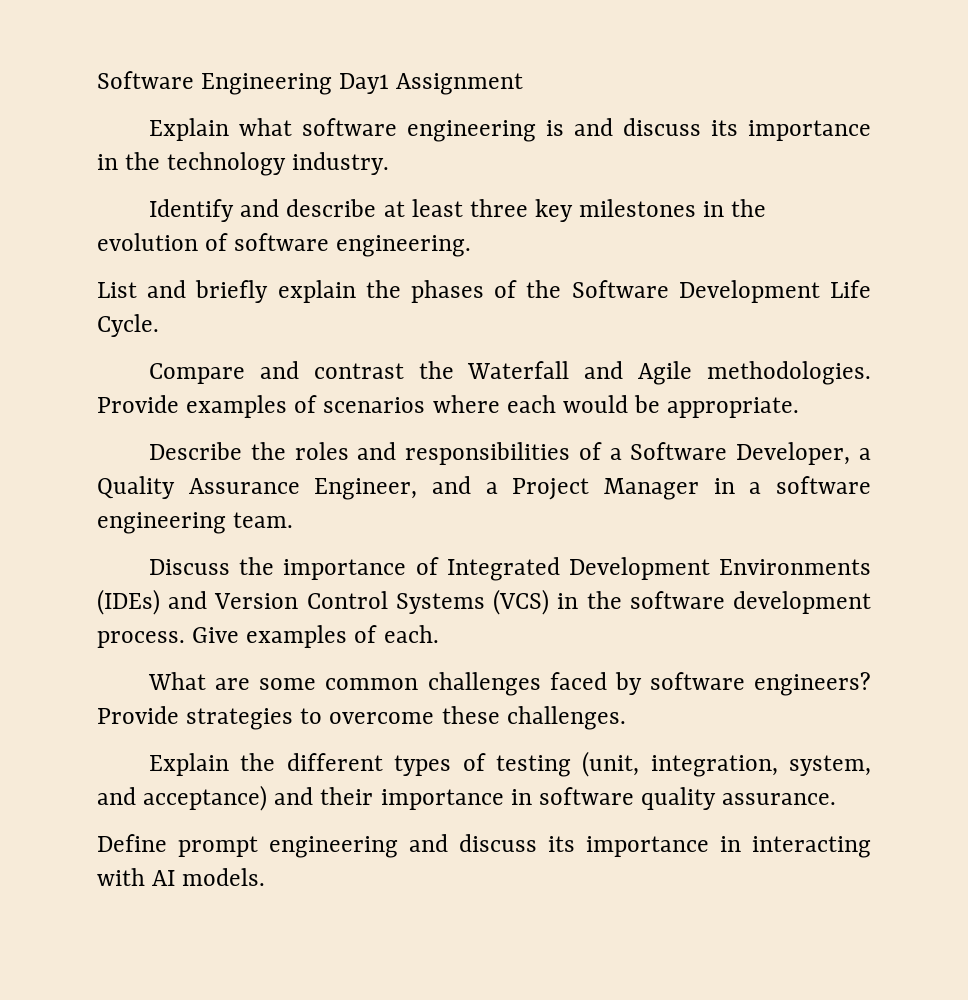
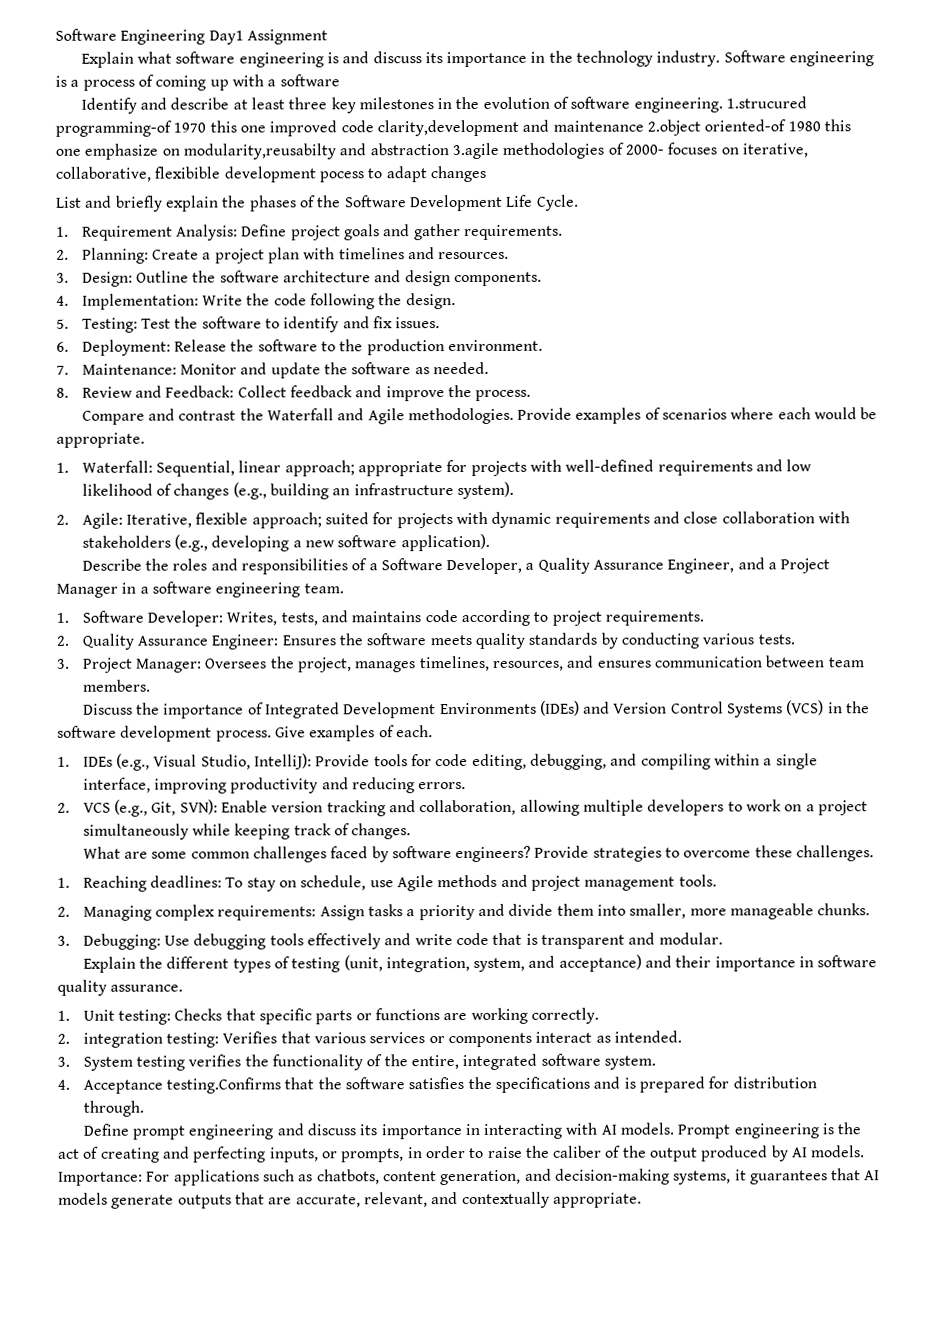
+ Software engineering is a process of coming up with a software
+ 1.strucured programming-of 1970 this one improved code clarity,development and maintenance 2.object oriented-of 1980 this one emphasize on modularity,reusabilty and abstraction 3.agile methodologies of 2000- focuses on iterative, collaborative, flexibible development pocess to adapt changes
+ 1. Requirement Analysis: Define project goals and gather requirements.
+ 2. Planning: Create a project plan with timelines and resources.
+ 3. Design: Outline the software architecture and design components.
+ 4. Implementation: Write the code following the design.
+ 5. Testing: Test the software to identify and fix issues.
+ 6. Deployment: Release the software to the production environment.
+ 7. Maintenance: Monitor and update the software as needed.
+ 8. Review and Feedback: Collect feedback and improve the process.
+ 1. Waterfall: Sequential, linear approach; appropriate for projects with well-defined requirements and low likelihood of changes (e.g., building an infrastructure system).
+ 2. Agile: Iterative, flexible approach; suited for projects with dynamic requirements and close collaboration with stakeholders (e.g., developing a new software application).
+ 1. Software Developer: Writes, tests, and maintains code according to project requirements.
+ 2. Quality Assurance Engineer: Ensures the software meets quality standards by conducting various tests.
+ 3. Project Manager: Oversees the project, manages timelines, resources, and ensures communication between team members.
+ 1. IDEs (e.g., Visual Studio, IntelliJ): Provide tools for code editing, debugging, and compiling within a single interface, improving productivity and reducing errors.
+ 2. VCS (e.g., Git, SVN): Enable version tracking and collaboration, allowing multiple developers to work on a project simultaneously while keeping track of changes.
+ 1. Reaching deadlines: To stay on schedule, use Agile methods and project management tools.
+ 2. Managing complex requirements: Assign tasks a priority and divide them into smaller, more manageable chunks.
+ 3. Debugging: Use debugging tools effectively and write code that is transparent and modular.
+ 1. Unit testing: Checks that specific parts or functions are working correctly.
+ 2. integration testing: Verifies that various services or components interact as intended.
+ 3. System testing verifies the functionality of the entire, integrated software system.
+ 4. Acceptance testing.Confirms that the software satisfies the specifications and is prepared for distribution through.
+ Prompt engineering is the act of creating and perfecting inputs, or prompts, in order to raise the caliber of the output produced by AI models. Importance: For applications such as chatbots, content generation, and decision-making systems, it guarantees that AI models generate outputs that are accurate, relevant, and contextually appropriate.

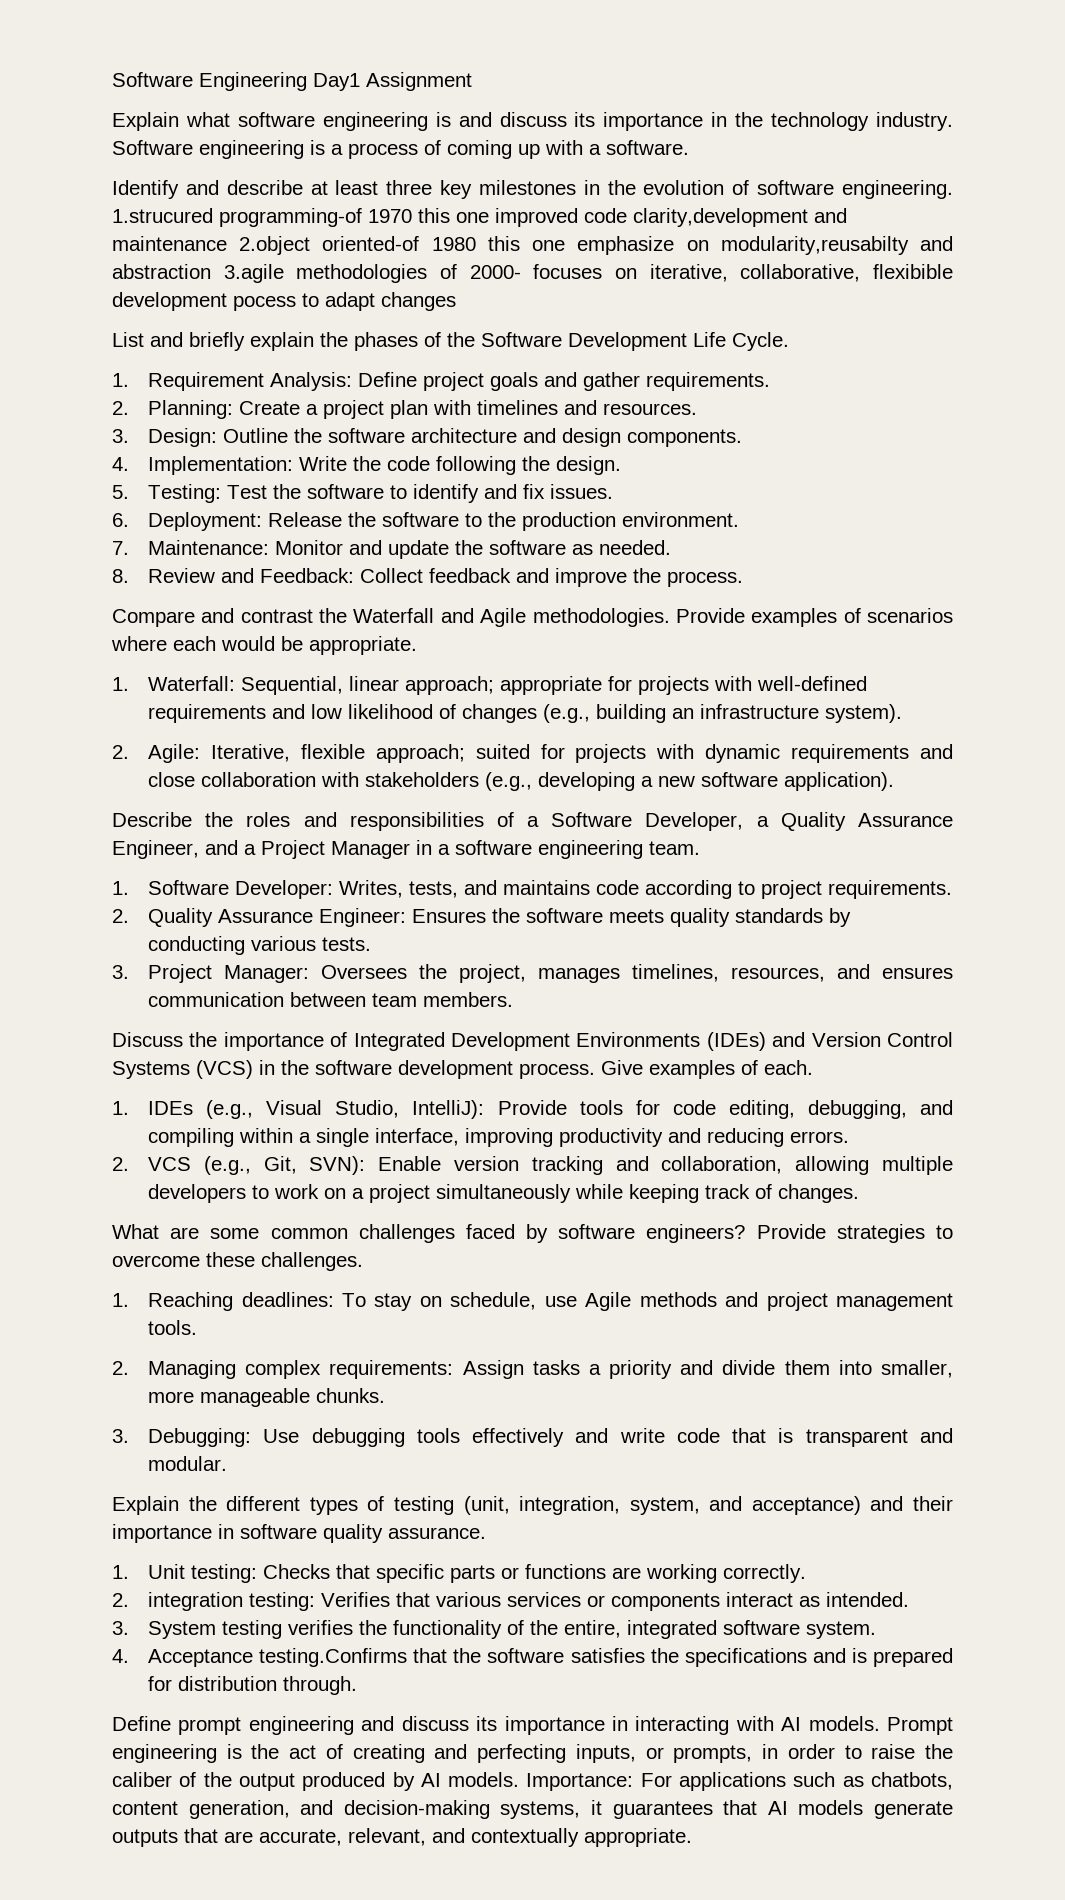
- Software engineering is a process of coming up with a software
+ Software engineering is a process of coming up with a software.

